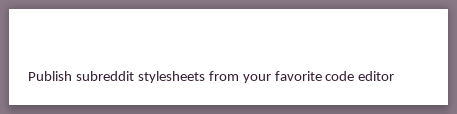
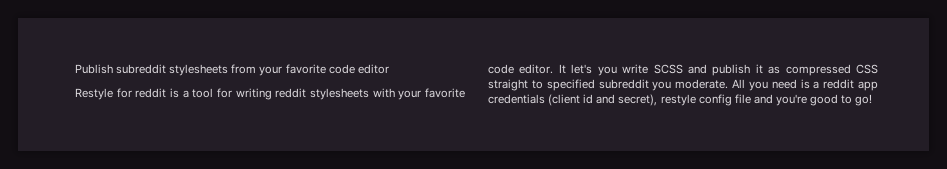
+ Restyle for reddit is a tool for writing reddit stylesheets with your favorite code editor. It let's you write SCSS and publish it as compressed CSS straight to specified subreddit you moderate. All you need is a reddit app credentials (client id and secret), restyle config file and you're good to go!

